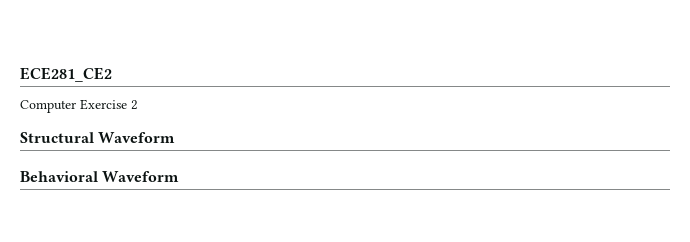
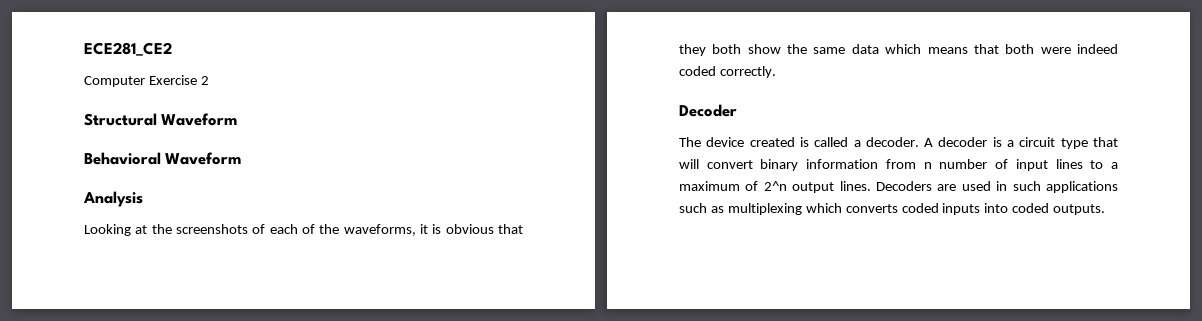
+ Analysis
+ Looking at the screenshots of each of the waveforms, it is obvious that they both show the same data which means that both were indeed coded correctly.
+ Decoder
+ The device created is called a decoder. A decoder is a circuit type that will convert binary information from n number of input lines to a maximum of 2^n output lines. Decoders are used in such applications such as multiplexing which converts coded inputs into coded outputs.

